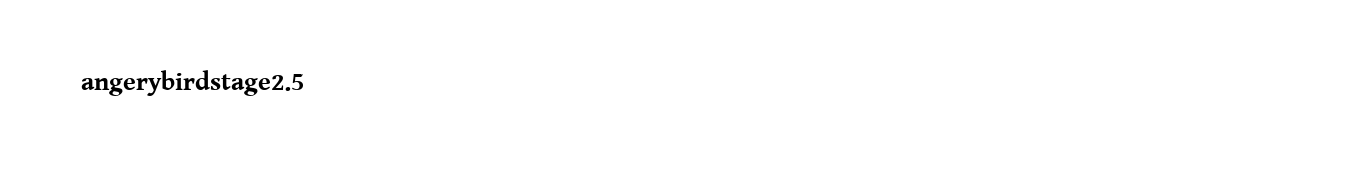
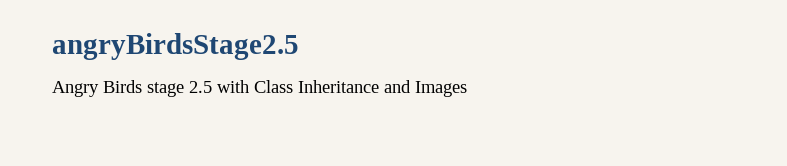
- angerybirdstage2.5
+ angryBirdsStage2.5
+ Angry Birds stage 2.5 with Class Inheritance and Images

